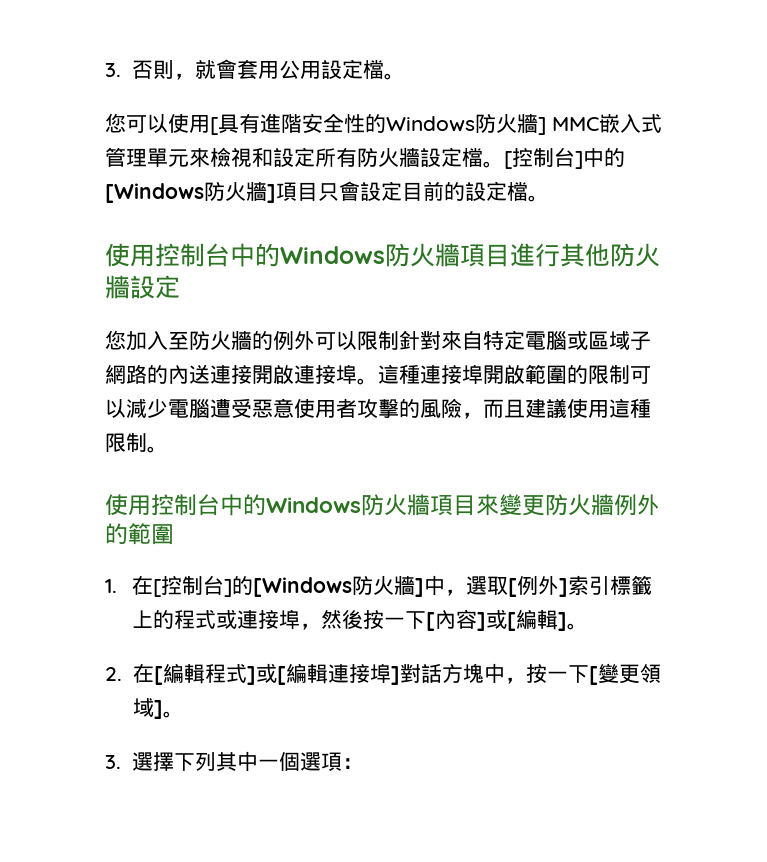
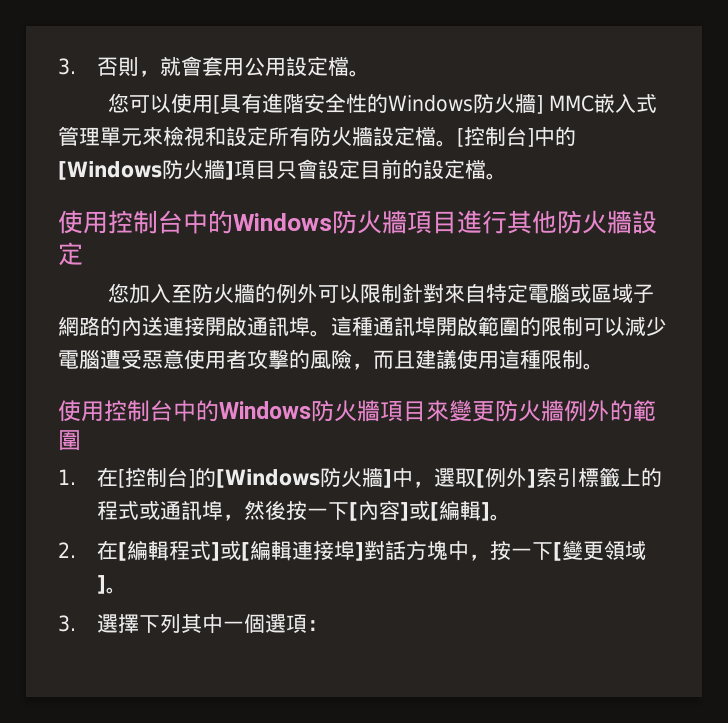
- 您加入至防火牆的例外可以限制針對來自特定電腦或區域子網路的內送連接開啟連接埠。
+ 您加入至防火牆的例外可以限制針對來自特定電腦或區域子網路的內送連接開啟通訊埠。
- 這種連接埠開啟範圍的限制可以減少電腦遭受惡意使用者攻擊的風險，而且建議使用這種限制。
+ 這種通訊埠開啟範圍的限制可以減少電腦遭受惡意使用者攻擊的風險，而且建議使用這種限制。
- 1.在[控制台]的[Windows防火牆]中，選取[例外]索引標籤上的程式或連接埠，然後按一下[內容]或[編輯]。
+ 1.在[控制台]的[Windows防火牆]中，選取[例外]索引標籤上的程式或通訊埠，然後按一下[內容]或[編輯]。

